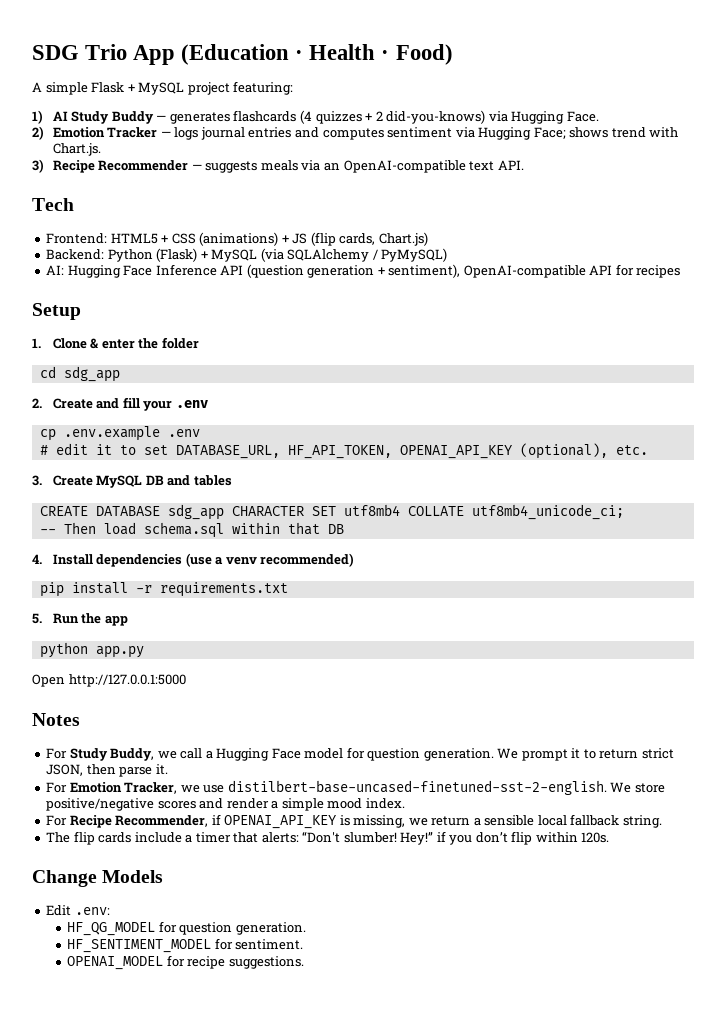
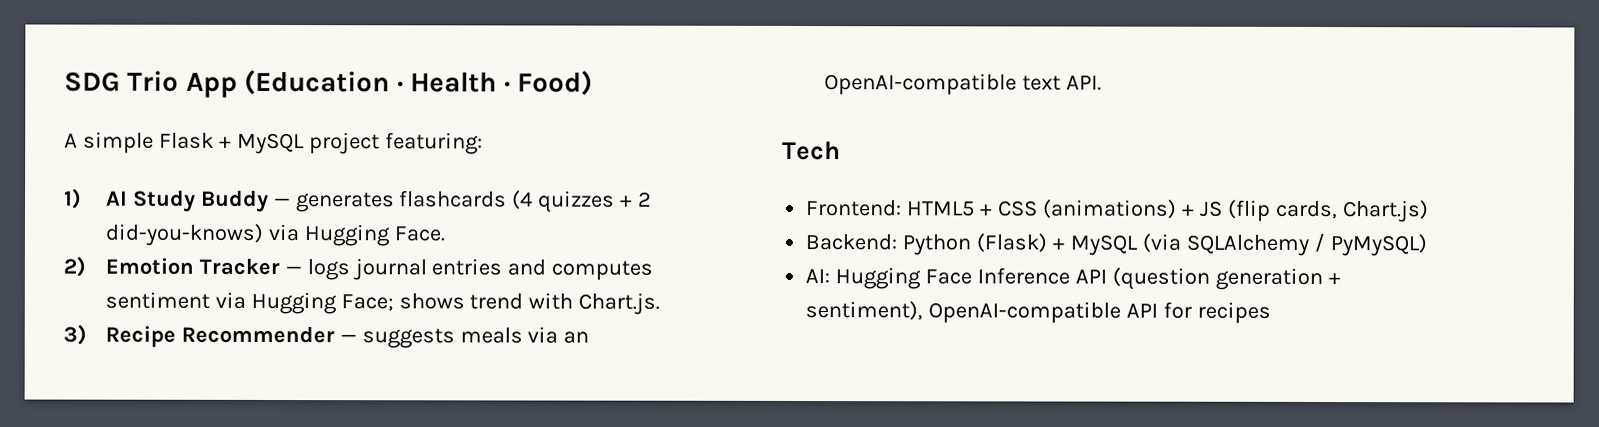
- Setup
- 1. Clone & enter the folder
- cd sdg_app
- 2. Create and fill your .env
- cp .env.example .env
- # edit it to set DATABASE_URL, HF_API_TOKEN, OPENAI_API_KEY (optional), etc.
- 3. Create MySQL DB and tables
- CREATE DATABASE sdg_app CHARACTER SET utf8mb4 COLLATE utf8mb4_unicode_ci;
- -- Then load schema.sql within that DB
- 4. Install dependencies (use a venv recommended)
- pip install -r requirements.txt
- 5. Run the app
- python app.py
- Open http://127.0.0.1:5000
- Notes
- For Study Buddy, we call a Hugging Face model for question generation. We prompt it to return strict JSON, then parse it.
- For Emotion Tracker, we use distilbert-base-uncased-finetuned-sst-2-english. We store positive/negative scores and render a simple mood index.
- For Recipe Recommender, if OPENAI_API_KEY is missing, we return a sensible local fallback string.
- The flip cards include a timer that alerts: “Don't slumber! Hey!” if you don’t flip within 120s.
- Change Models
- Edit .env:
- HF_QG_MODEL for question generation.
- HF_SENTIMENT_MODEL for sentiment.
- OPENAI_MODEL for recipe suggestions.

